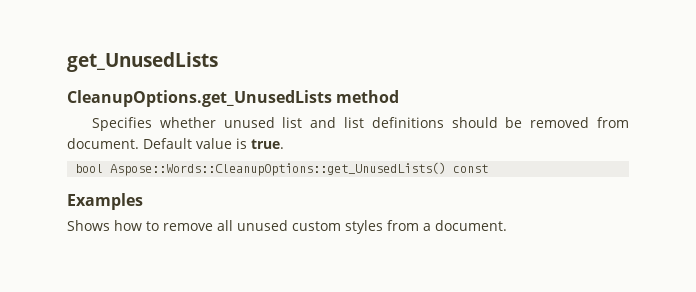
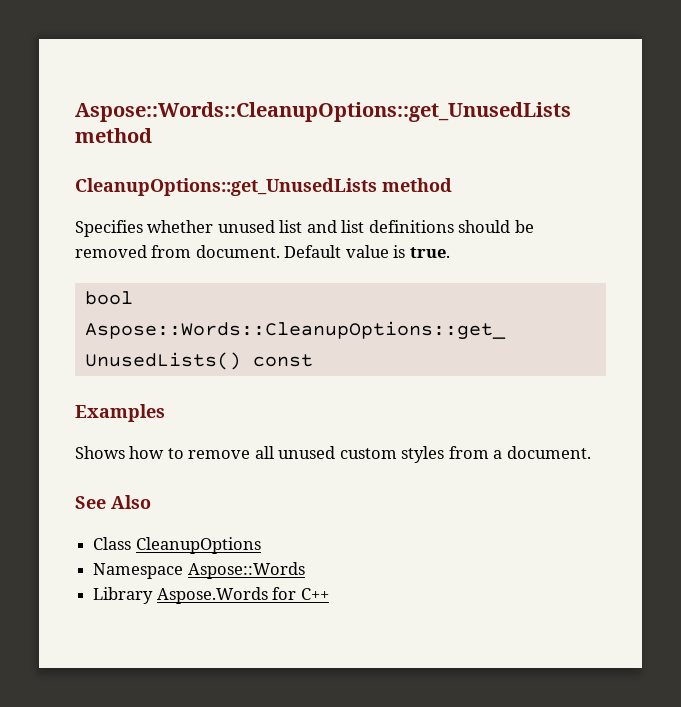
- get_UnusedLists
- CleanupOptions.get_UnusedLists method
+ Aspose::Words::CleanupOptions::get_UnusedLists method
+ CleanupOptions::get_UnusedLists method
+ See Also
+ Class CleanupOptions
+ Namespace Aspose::Words
+ Library Aspose.Words for C++

